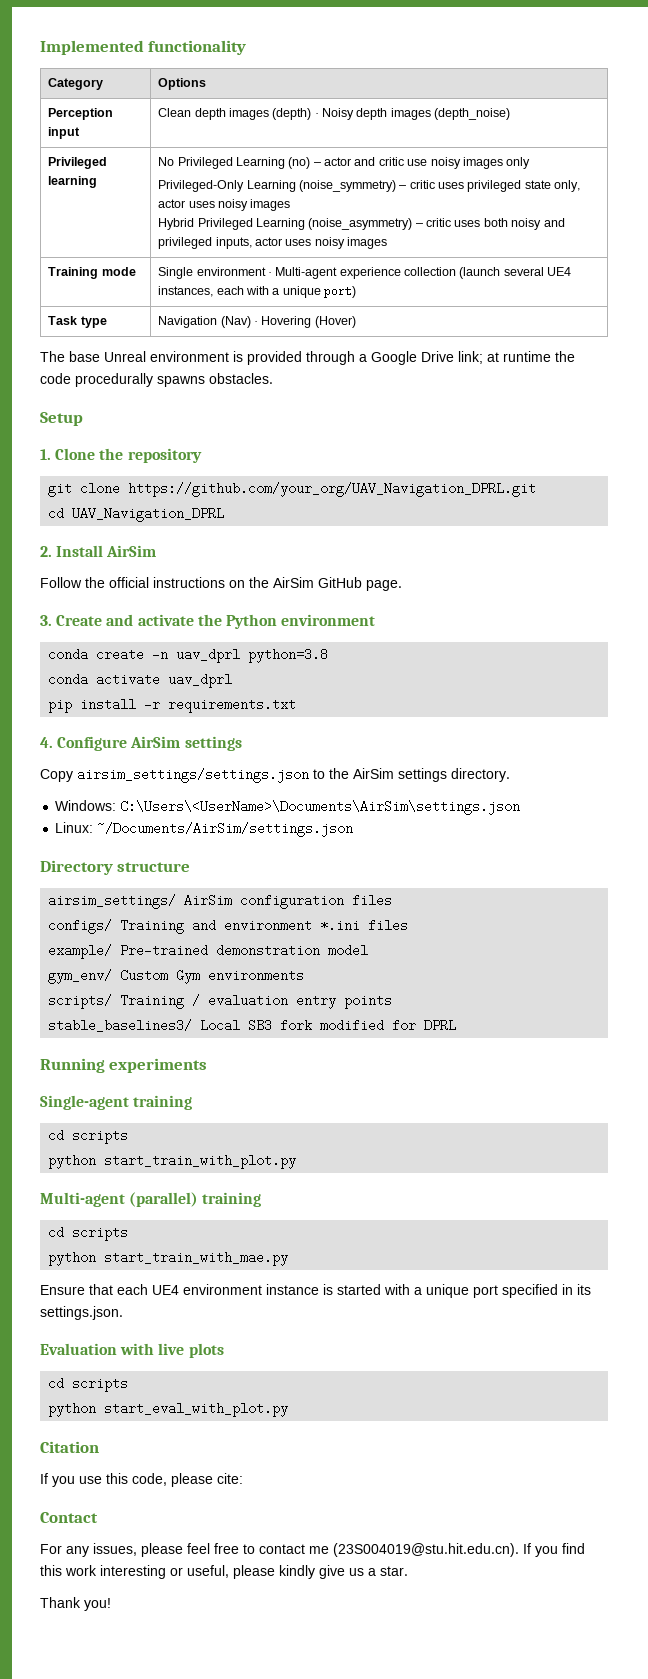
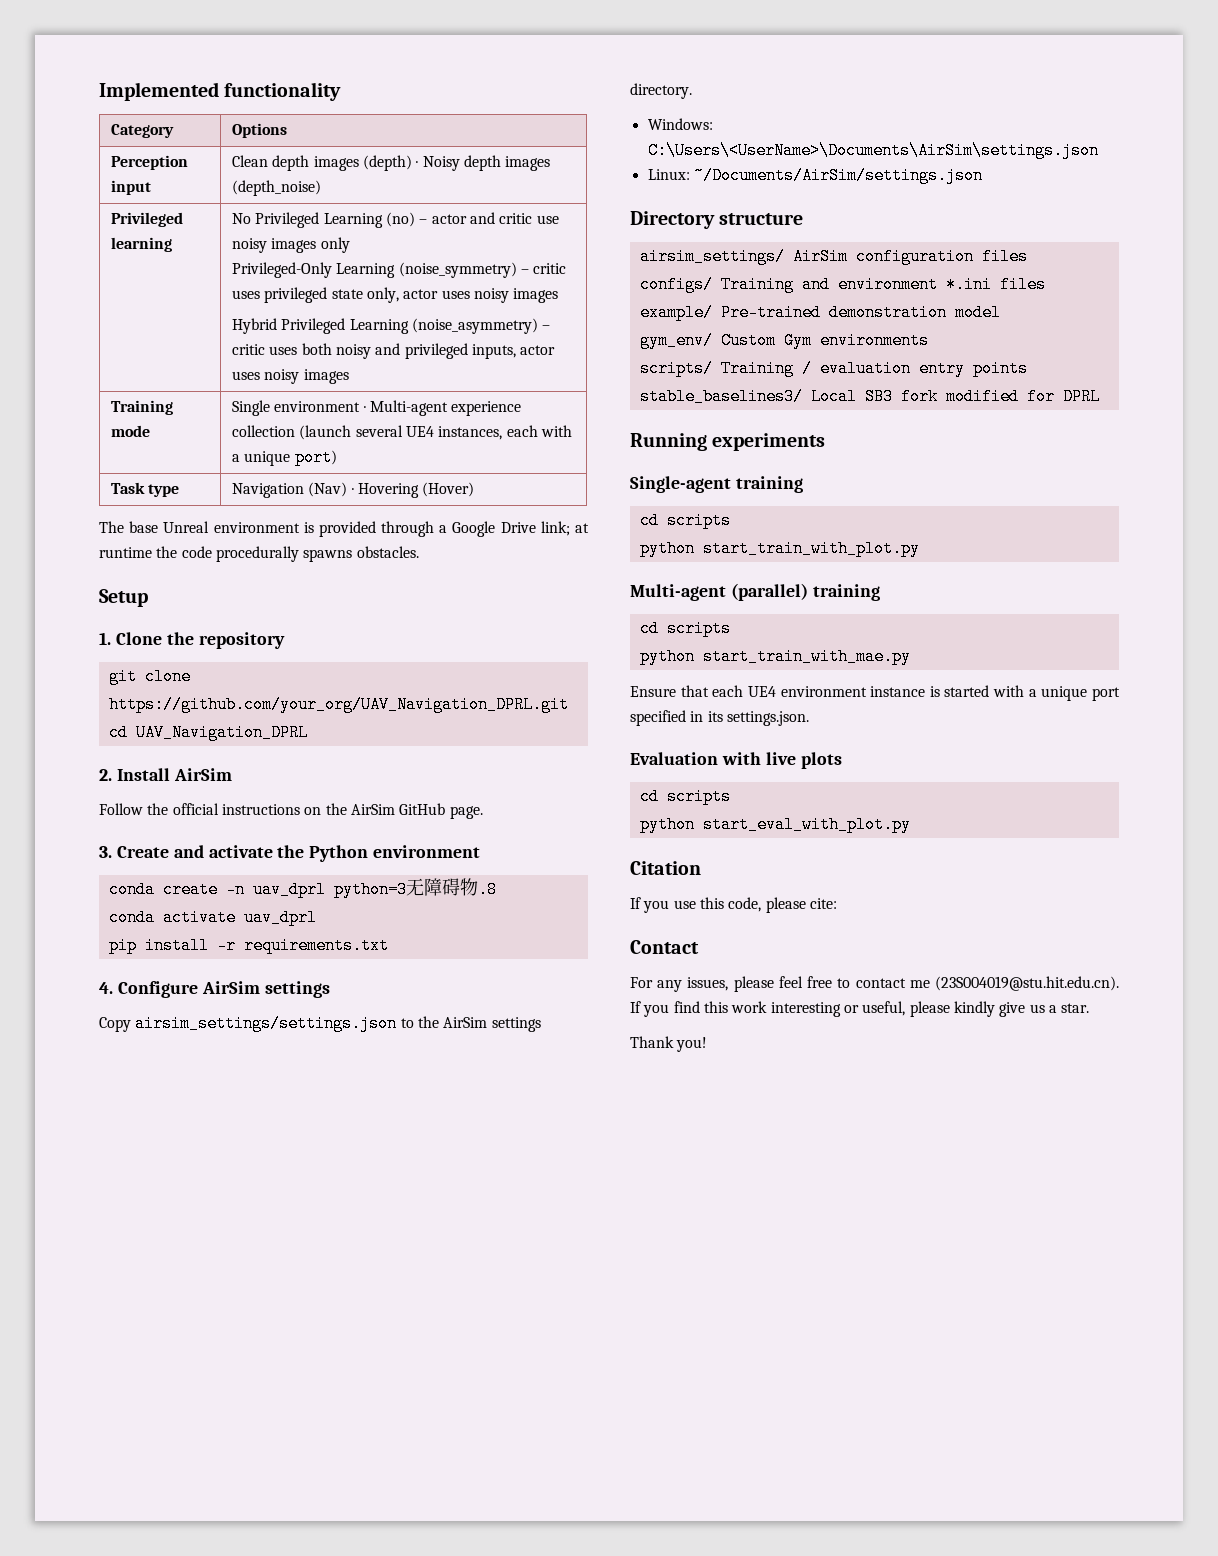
- conda create -n uav_dprl python=3.8
+ conda create -n uav_dprl python=3无障碍物.8

